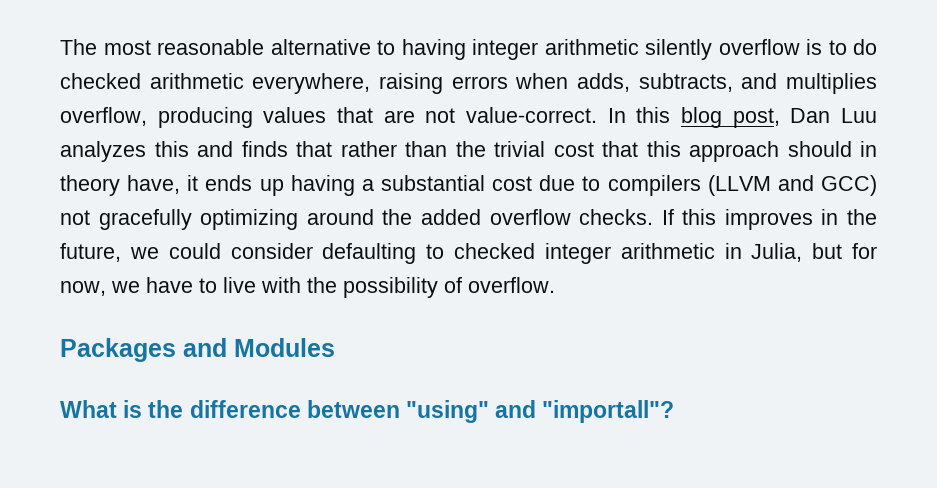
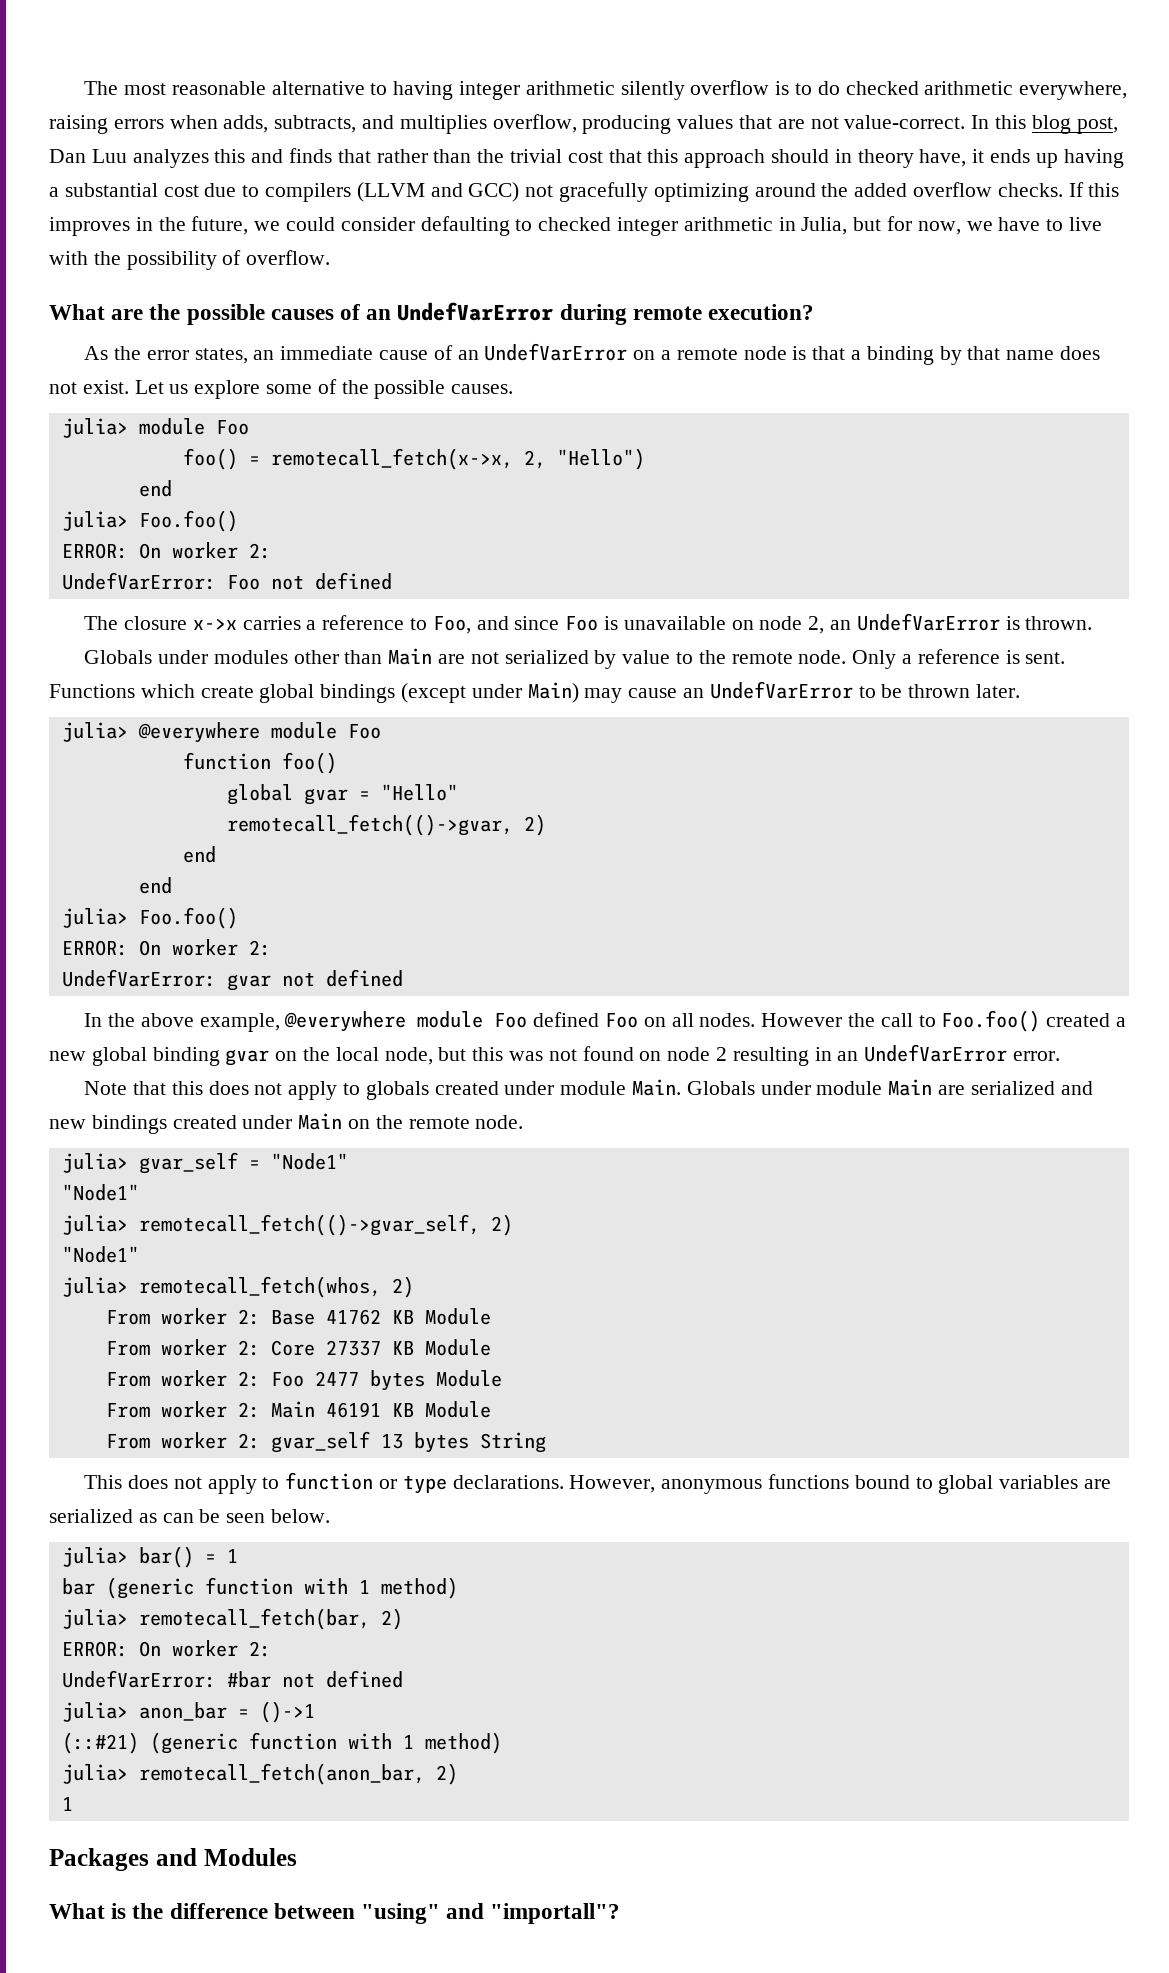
+ What are the possible causes of an UndefVarError during remote execution?
+ As the error states, an immediate cause of an UndefVarError on a remote node is that a binding by that name does not exist. Let us explore some of the possible causes.
+ julia> module Foo
+ foo() = remotecall_fetch(x->x, 2, "Hello")
+ end
+ julia> Foo.foo()
+ ERROR: On worker 2:
+ UndefVarError: Foo not defined
+ The closure x->x carries a reference to Foo, and since Foo is unavailable on node 2, an UndefVarError is thrown.
+ Globals under modules other than Main are not serialized by value to the remote node. Only a reference is sent. Functions which create global bindings (except under Main) may cause an UndefVarError to be thrown later.
+ julia> @everywhere module Foo
+ function foo()
+ global gvar = "Hello"
+ remotecall_fetch(()->gvar, 2)
+ end
+ end
+ julia> Foo.foo()
+ ERROR: On worker 2:
+ UndefVarError: gvar not defined
+ In the above example, @everywhere module Foo defined Foo on all nodes. However the call to Foo.foo() created a new global binding gvar on the local node, but this was not found on node 2 resulting in an UndefVarError error.
+ Note that this does not apply to globals created under module Main. Globals under module Main are serialized and new bindings created under Main on the remote node.
+ julia> gvar_self = "Node1"
+ "Node1"
+ julia> remotecall_fetch(()->gvar_self, 2)
+ "Node1"
+ julia> remotecall_fetch(whos, 2)
+ From worker 2: Base 41762 KB Module
+ From worker 2: Core 27337 KB Module
+ From worker 2: Foo 2477 bytes Module
+ From worker 2: Main 46191 KB Module
+ From worker 2: gvar_self 13 bytes String
+ This does not apply to function or type declarations. However, anonymous functions bound to global variables are serialized as can be seen below.
+ julia> bar() = 1
+ bar (generic function with 1 method)
+ julia> remotecall_fetch(bar, 2)
+ ERROR: On worker 2:
+ UndefVarError: #bar not defined
+ julia> anon_bar = ()->1
+ (::#21) (generic function with 1 method)
+ julia> remotecall_fetch(anon_bar, 2)
+ 1

